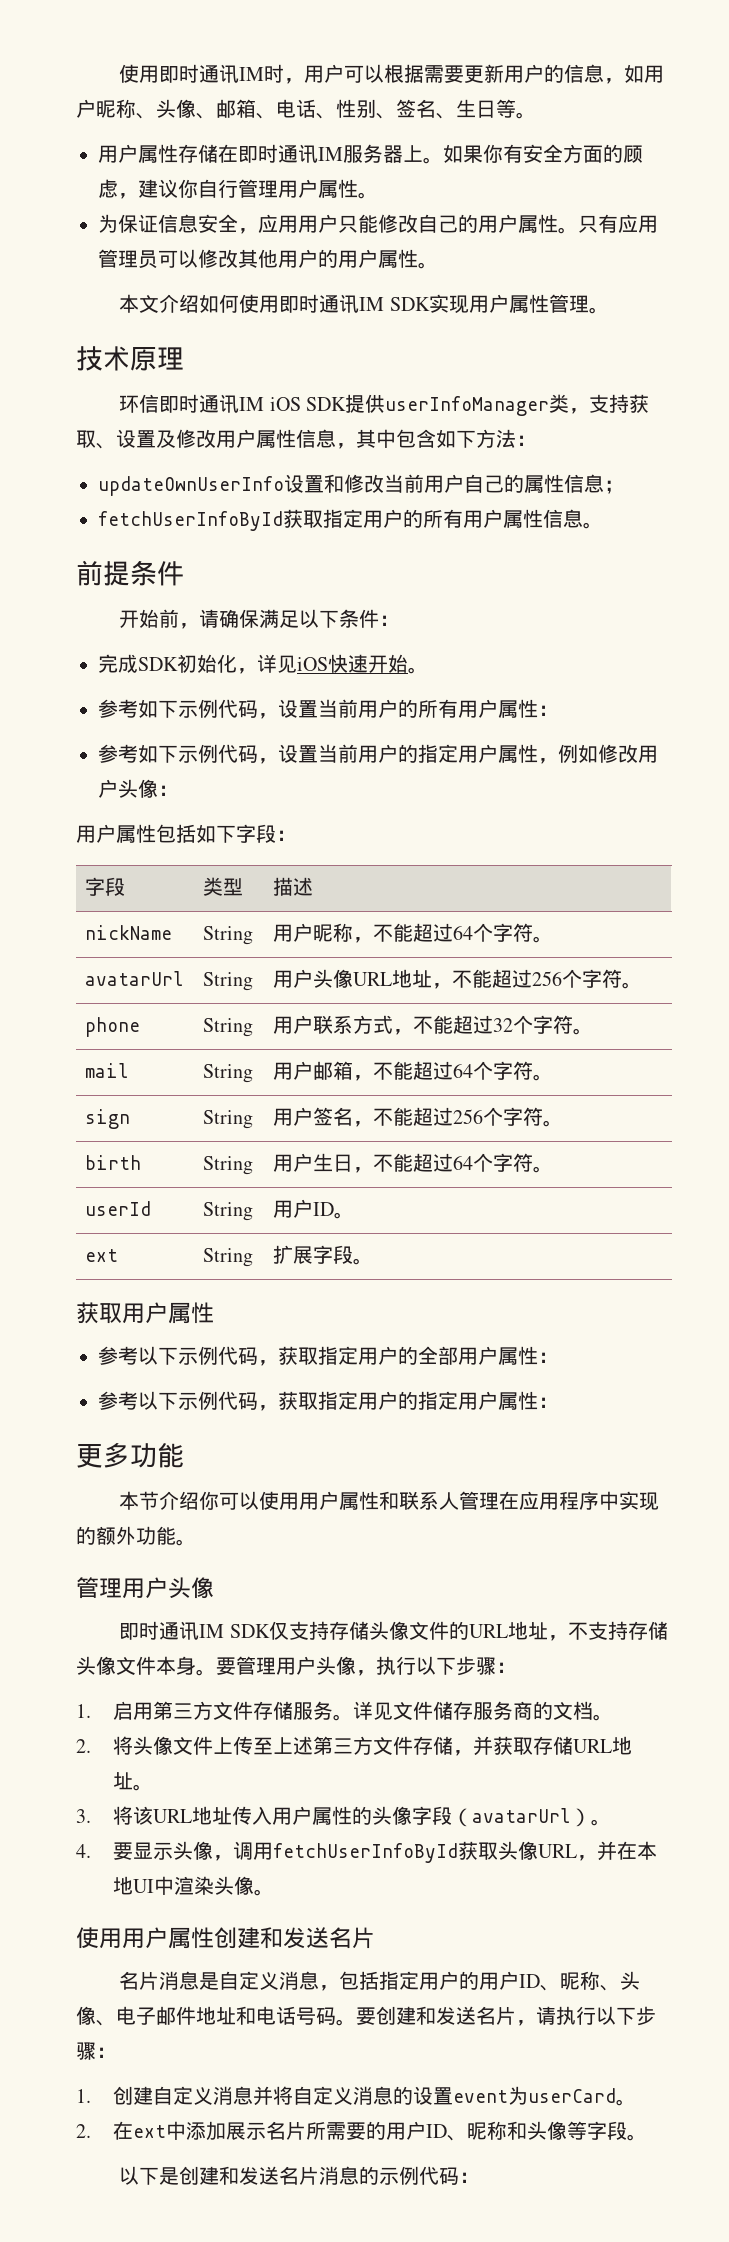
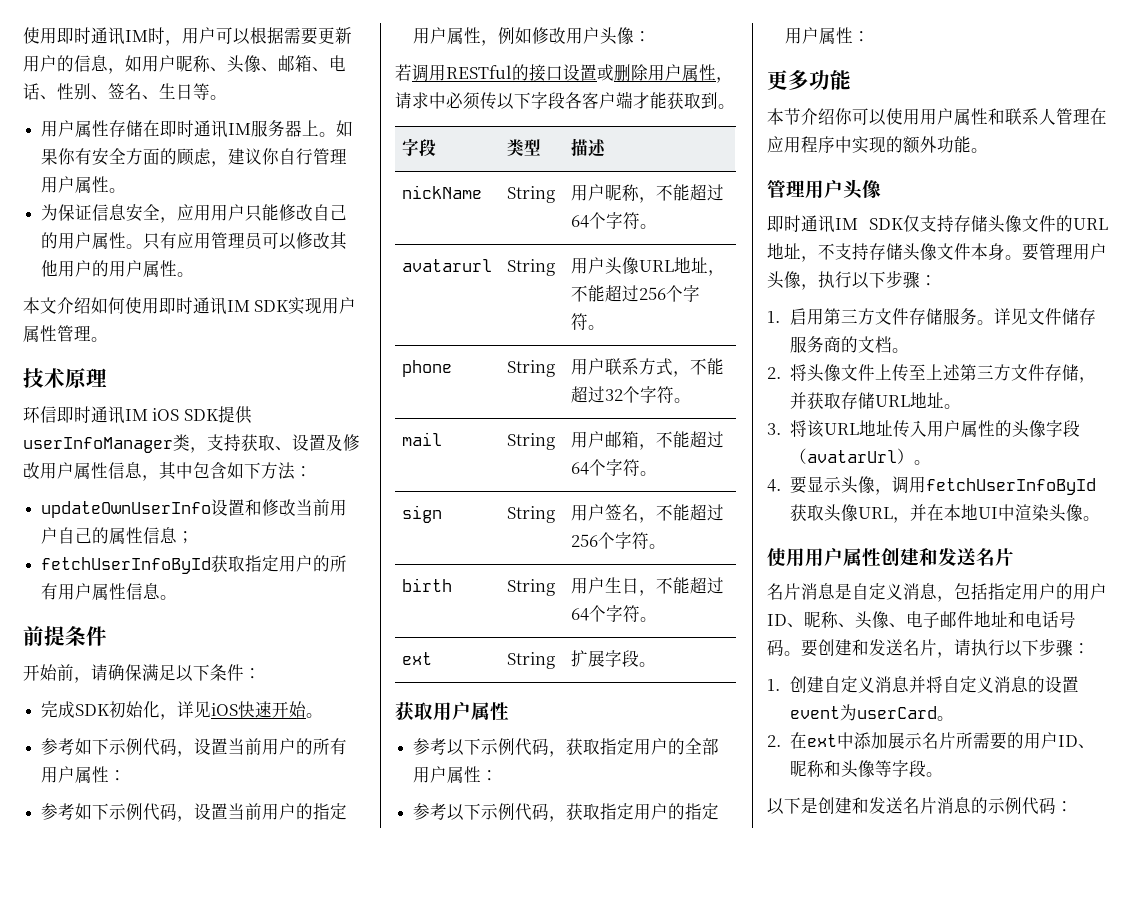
- 用户属性包括如下字段：
+ 若调用RESTful的接口设置或删除用户属性，请求中必须传以下字段各客户端才能获取到。
- avatarUrl | String | 用户头像URL地址，不能超过256个字符。
+ avatarurl | String | 用户头像URL地址，不能超过256个字符。
- userId | String | 用户ID。

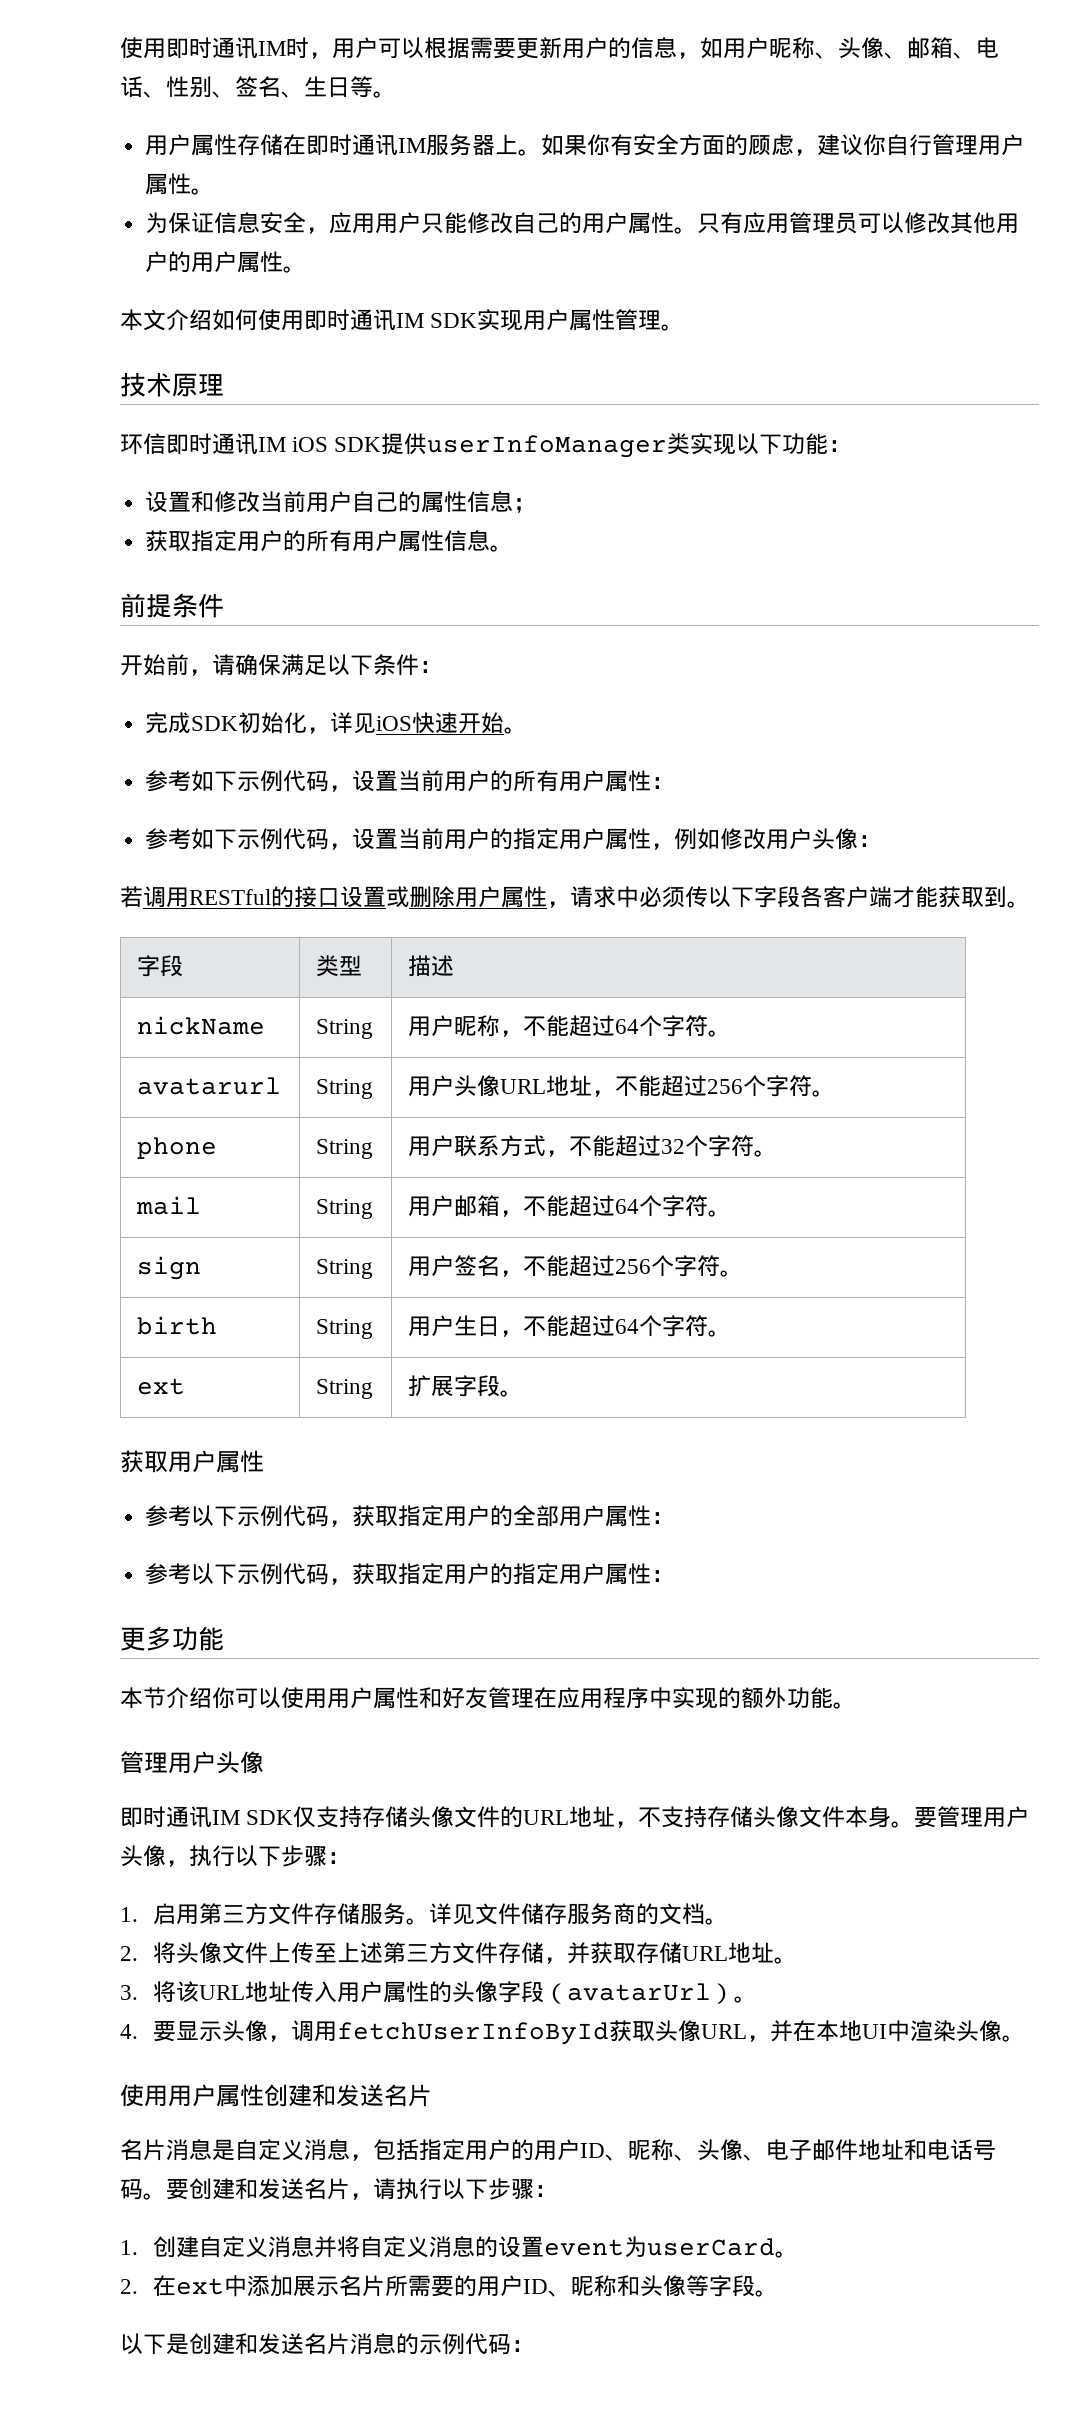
- 环信即时通讯IM iOS SDK提供userInfoManager类，支持获取、设置及修改用户属性信息，其中包含如下方法：
- updateOwnUserInfo设置和修改当前用户自己的属性信息；
+ 环信即时通讯IM iOS SDK提供userInfoManager类实现以下功能：
+ 设置和修改当前用户自己的属性信息；
- fetchUserInfoById获取指定用户的所有用户属性信息。
+ 获取指定用户的所有用户属性信息。
- 本节介绍你可以使用用户属性和联系人管理在应用程序中实现的额外功能。
+ 本节介绍你可以使用用户属性和好友管理在应用程序中实现的额外功能。

